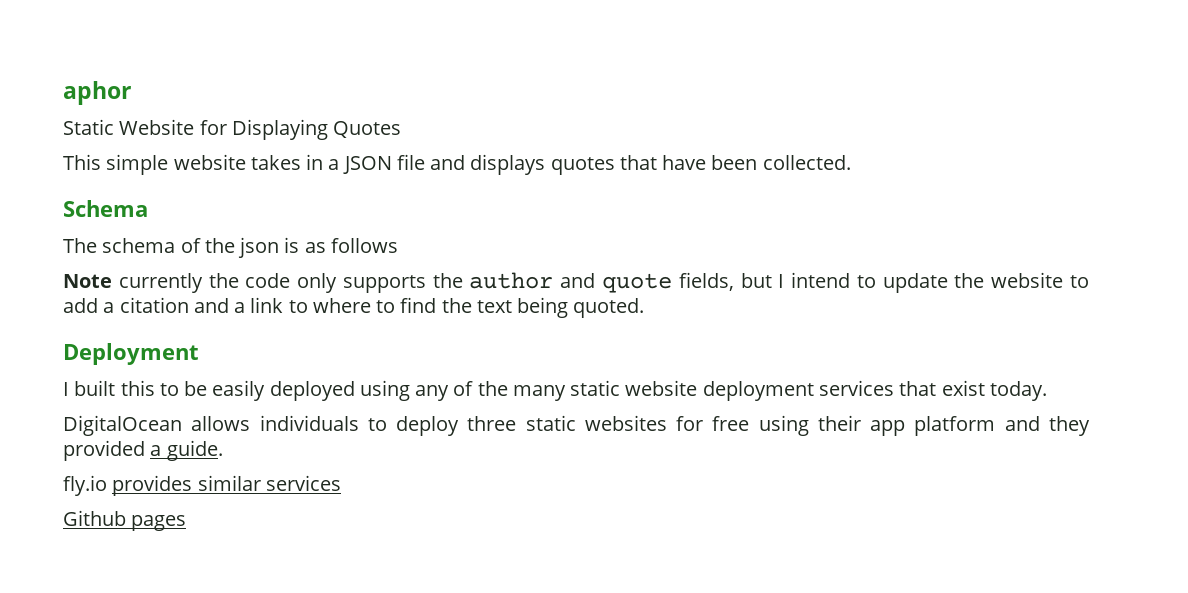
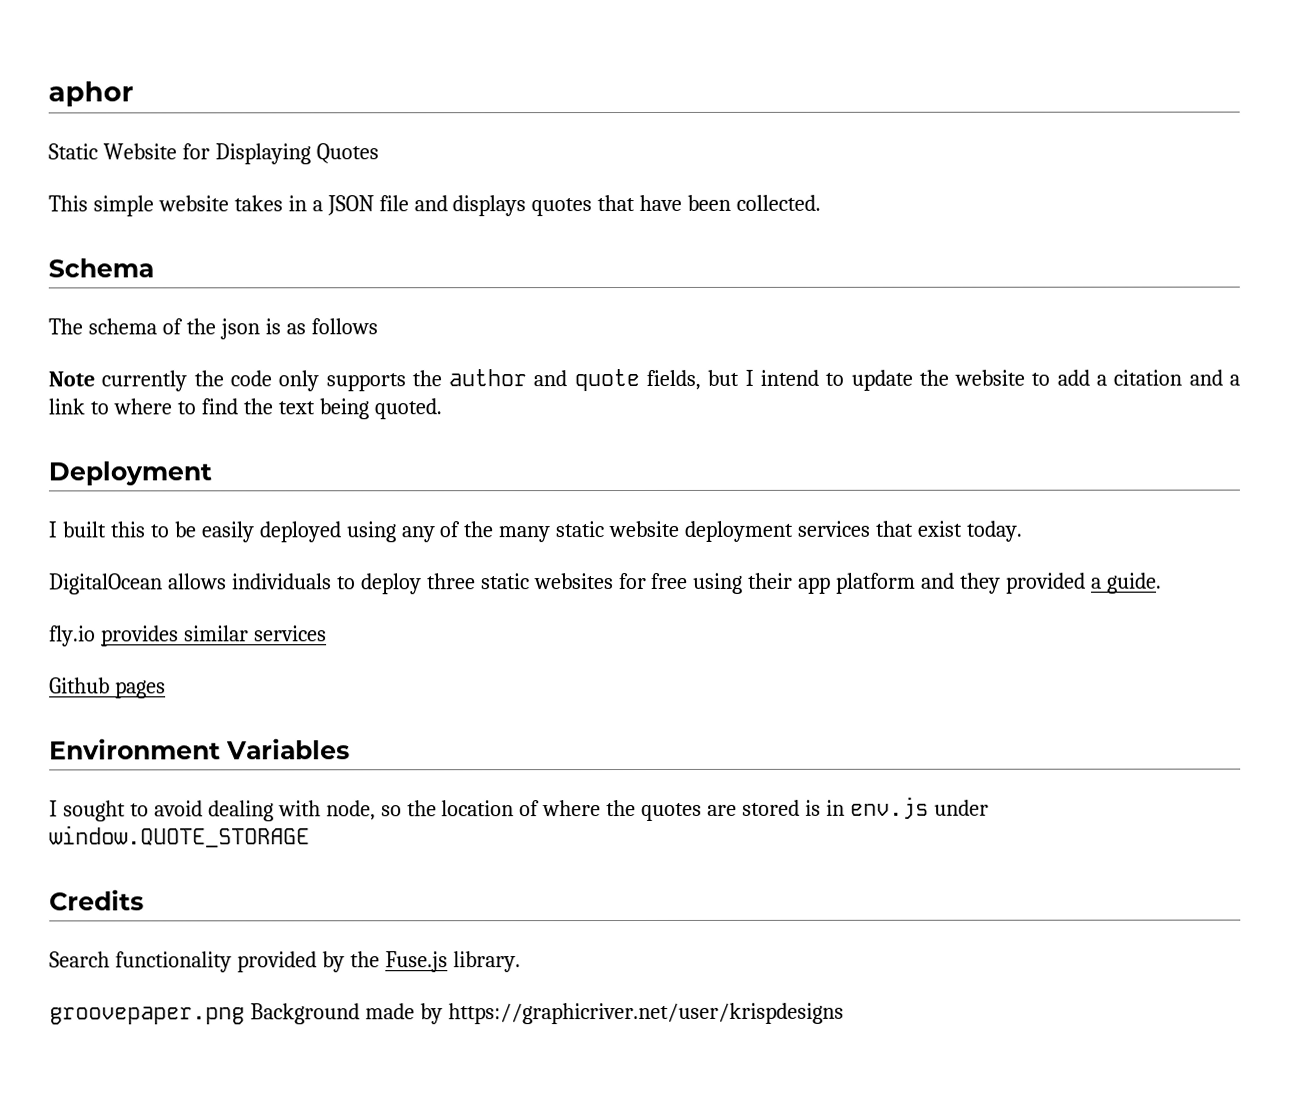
+ Environment Variables
+ I sought to avoid dealing with node, so the location of where the quotes are stored is in env.js under window.QUOTE_STORAGE
+ Credits
+ Search functionality provided by the Fuse.js library.
+ groovepaper.png Background made by https://graphicriver.net/user/krispdesigns

